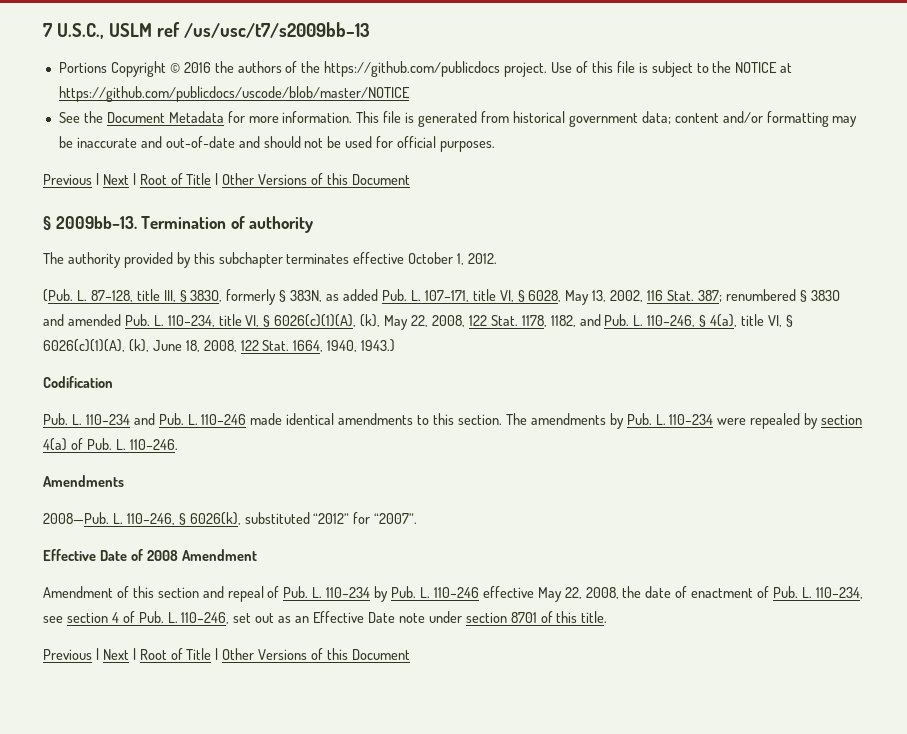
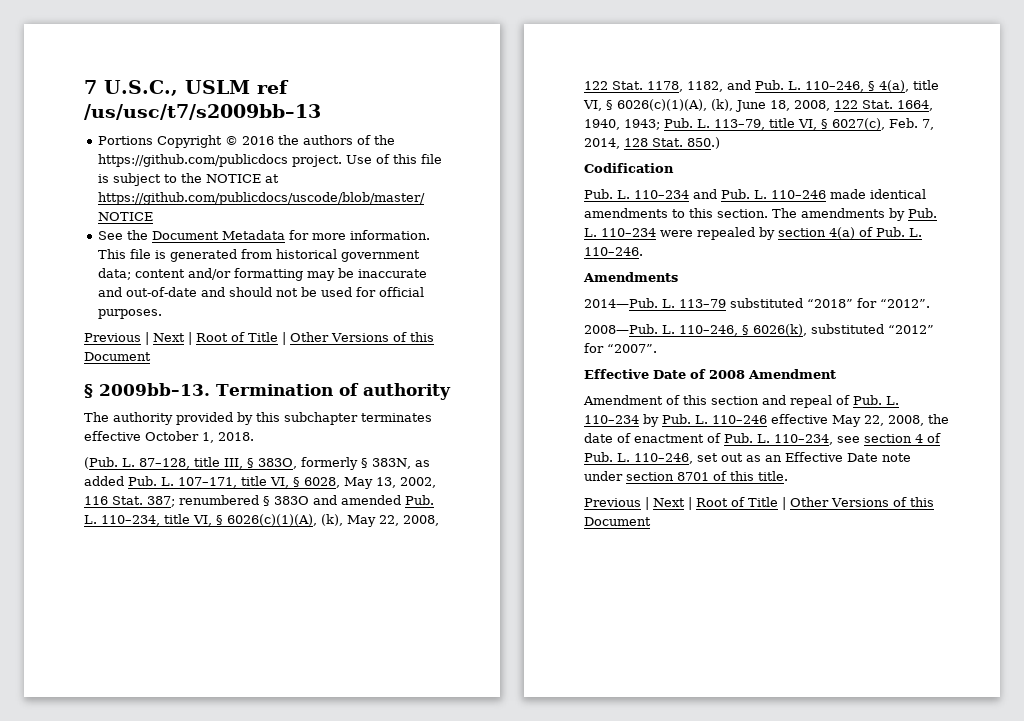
- The authority provided by this subchapter terminates effective October 1, 2012.
+ The authority provided by this subchapter terminates effective October 1, 2018.
- 1664, 1940, 1943.)
+ 1664, 1940, 1943; Pub. L. 113–79, title VI, § 6027(c), Feb. 7, 2014, 128 Stat. 850.)
+ 2014—Pub. L. 113–79 substituted “2018” for “2012”.

